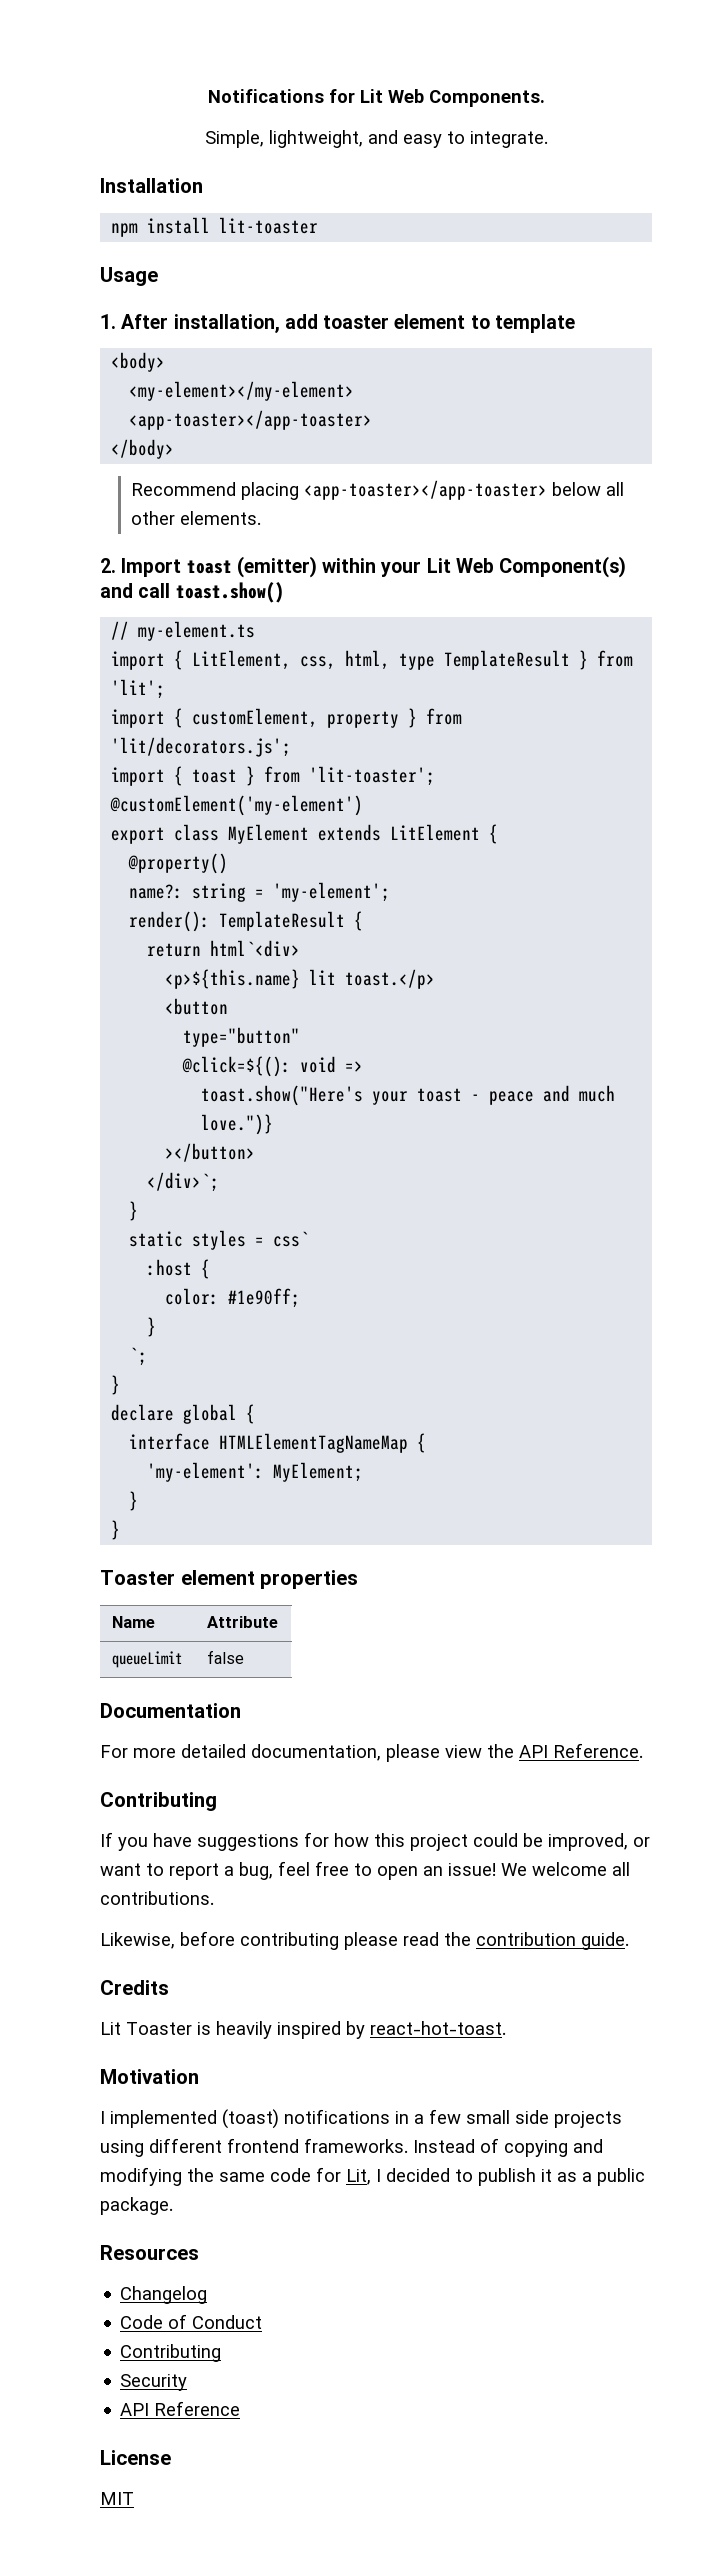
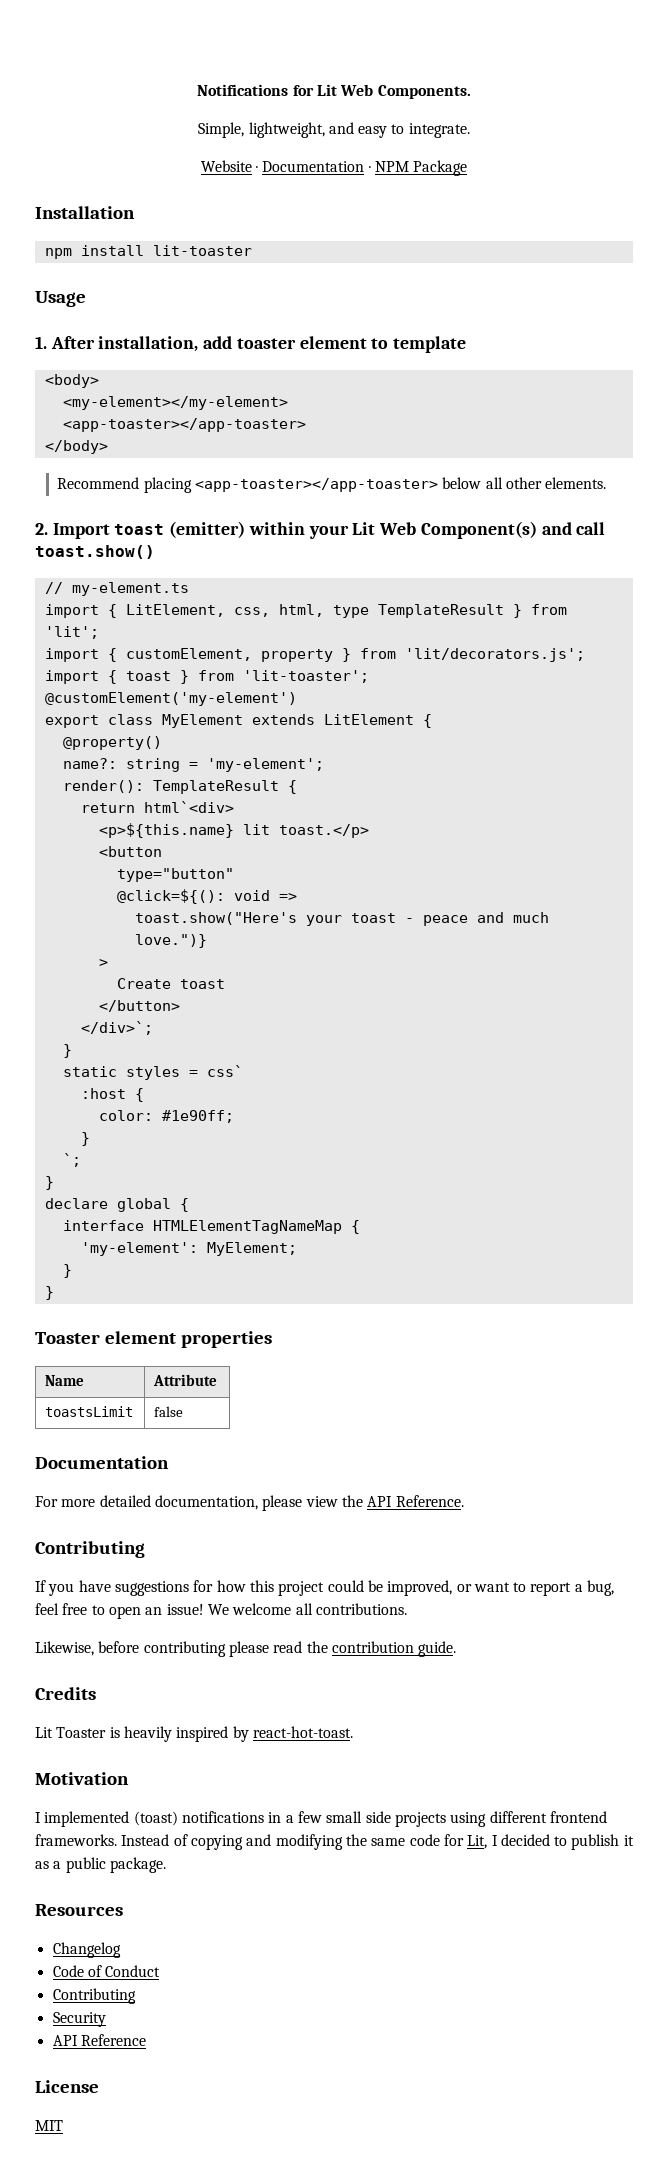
+ Website · Documentation · NPM Package
- ></button>
+ >
+ Create toast
+ </button>
- queueLimit | false
+ toastsLimit | false

